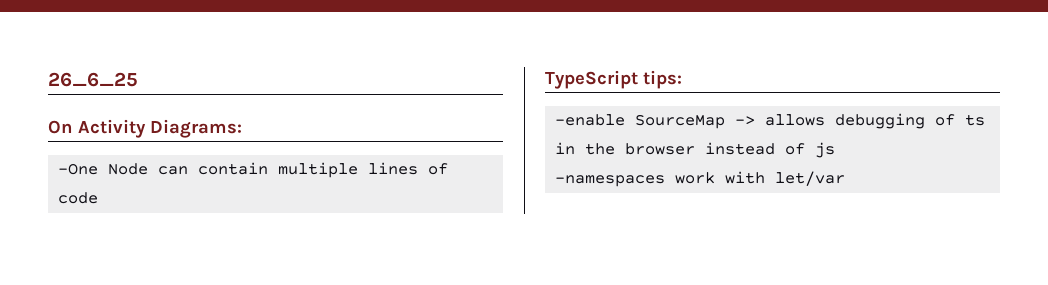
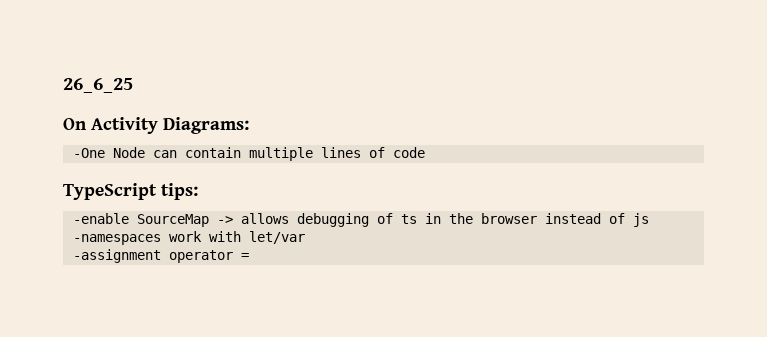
+ -assignment operator =

